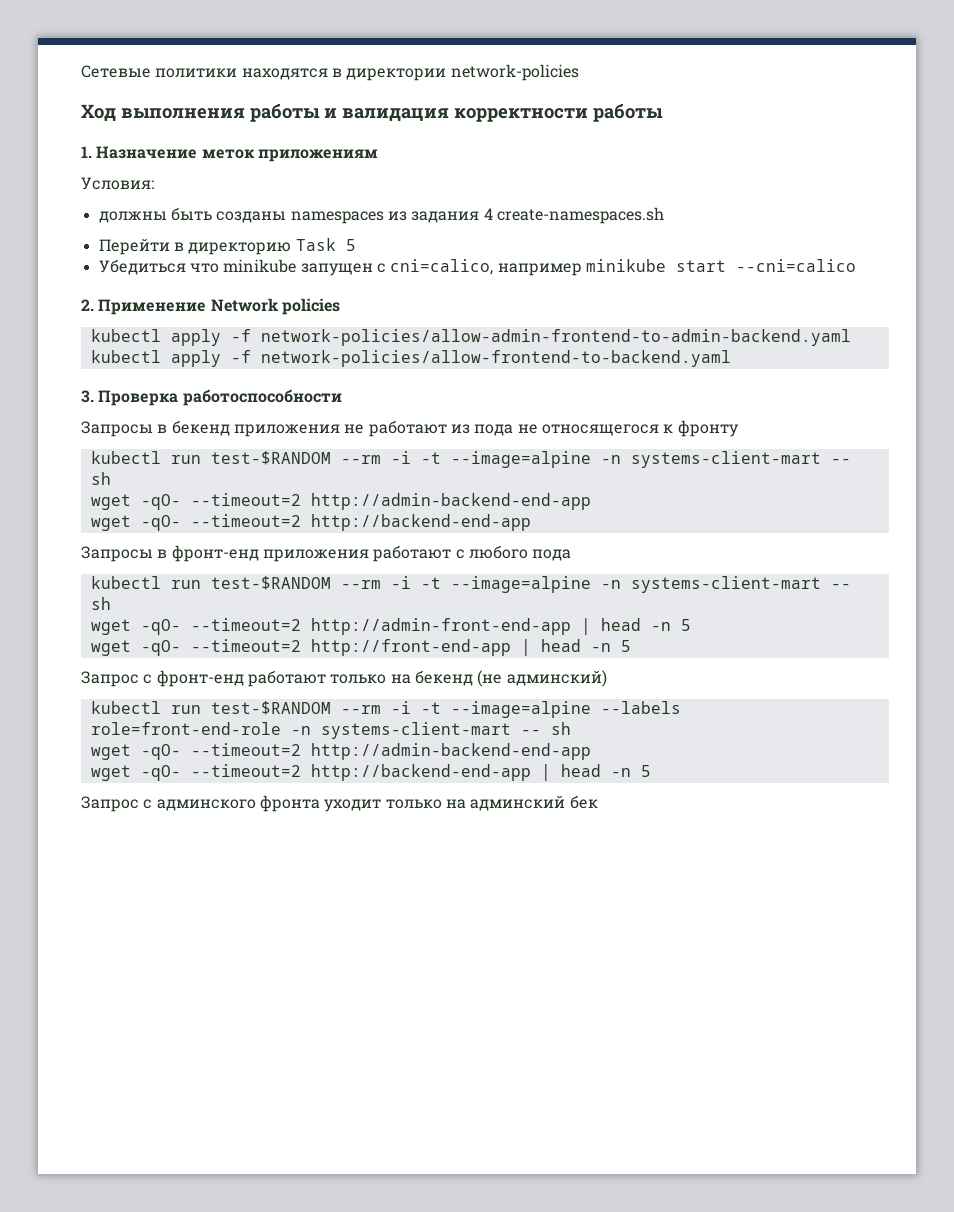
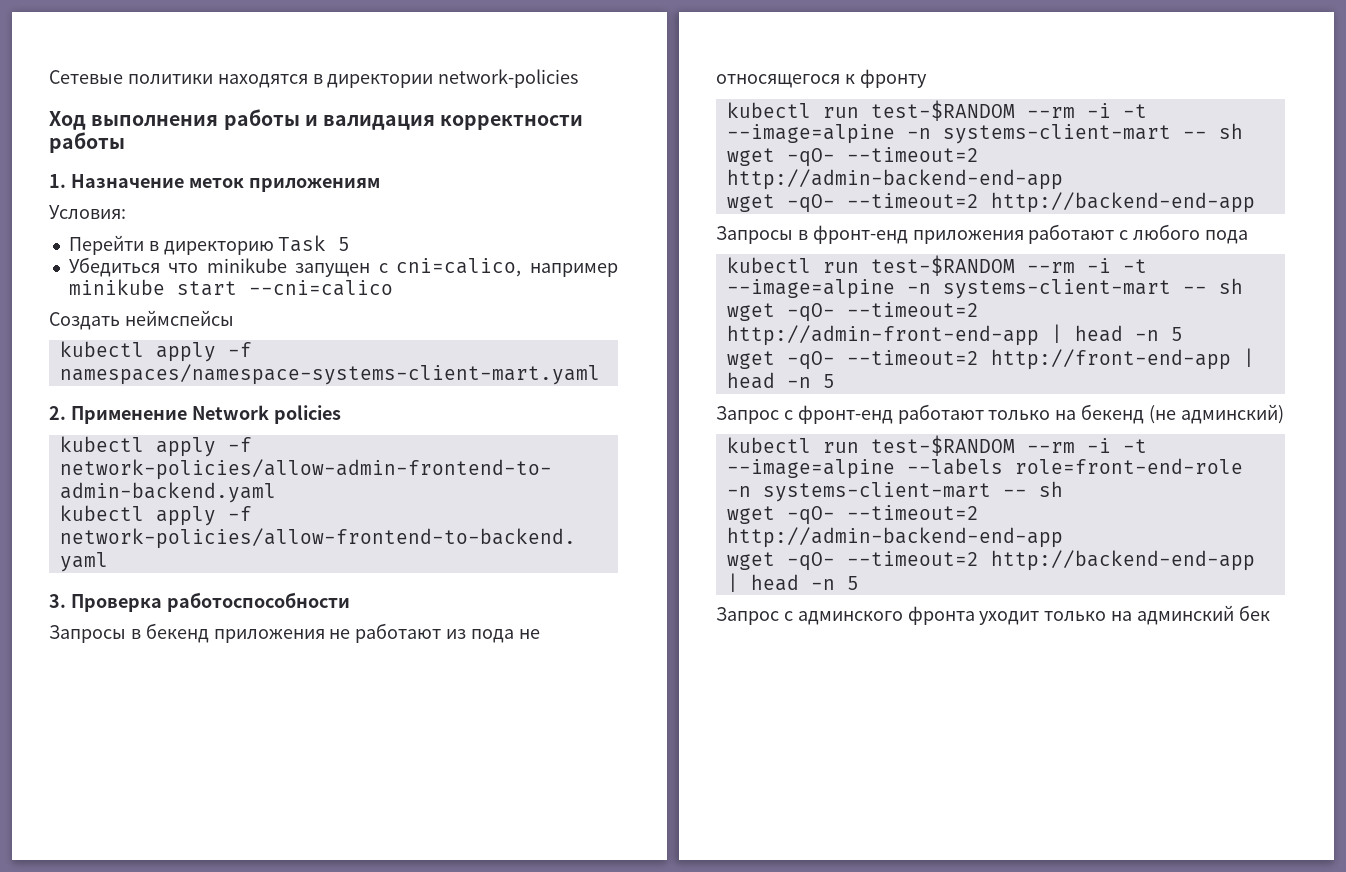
- должны быть созданы namespaces из задания 4 create-namespaces.sh
+ Создать неймспейсы
+ kubectl apply -f namespaces/namespace-systems-client-mart.yaml

